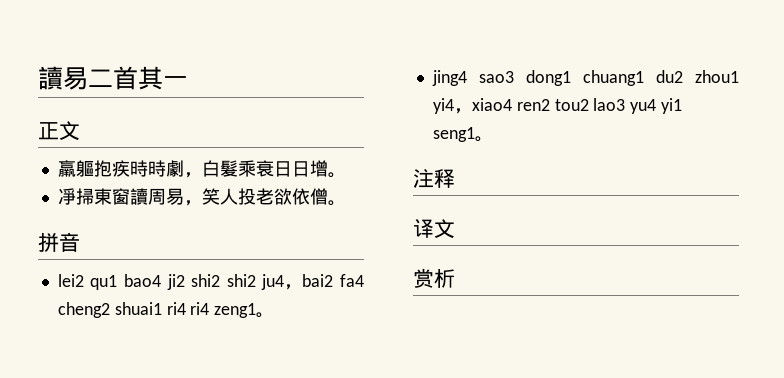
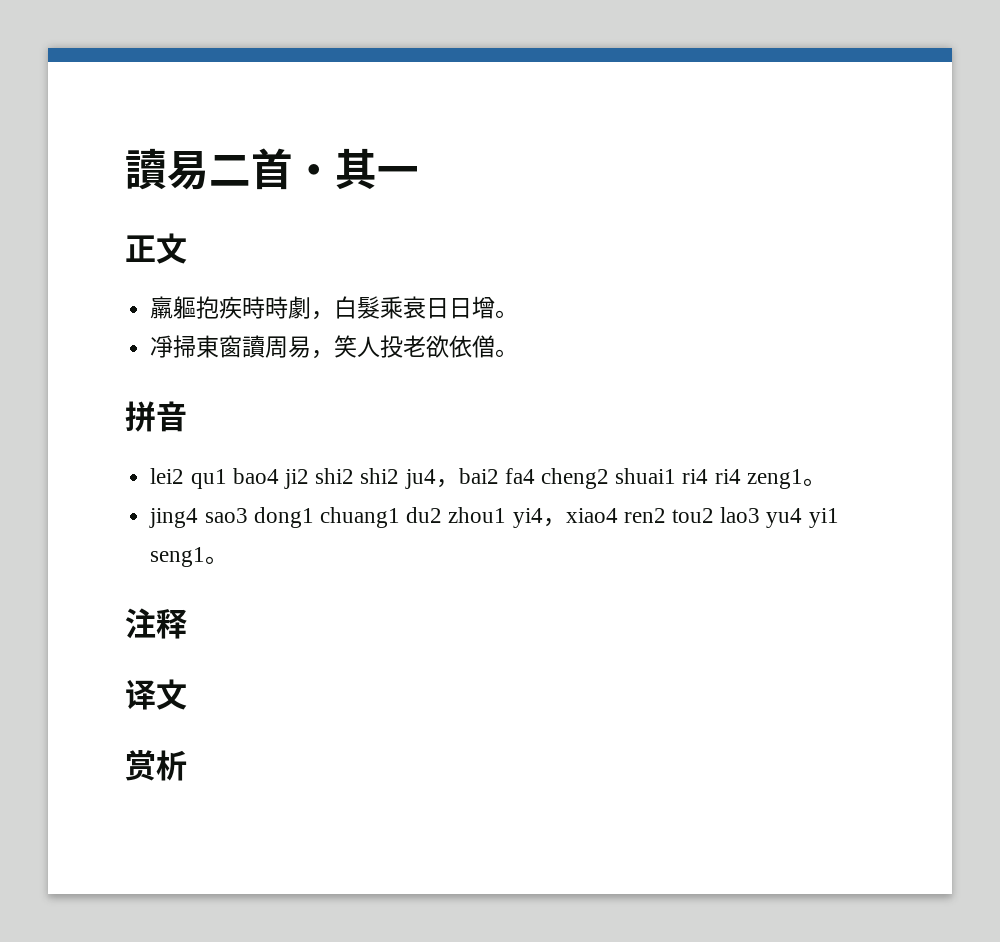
- 讀易二首其一
+ 讀易二首・其一

